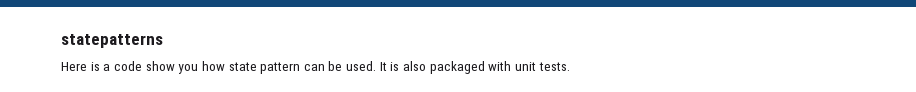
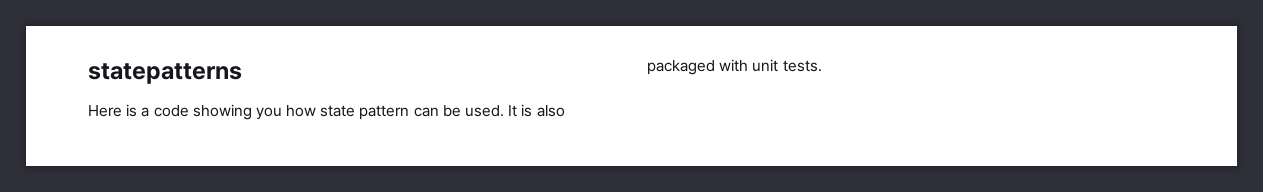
- Here is a code show you how state pattern can be used.
+ Here is a code showing you how state pattern can be used.

